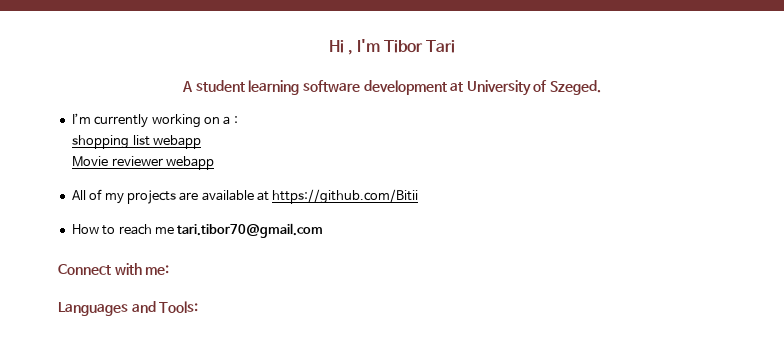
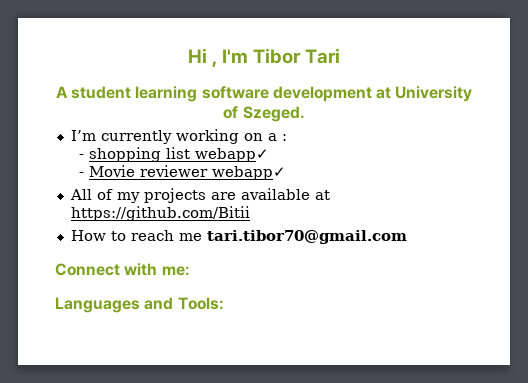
- shopping list webapp
- Movie reviewer webapp
+ - shopping list webapp✓
+ - Movie reviewer webapp✓

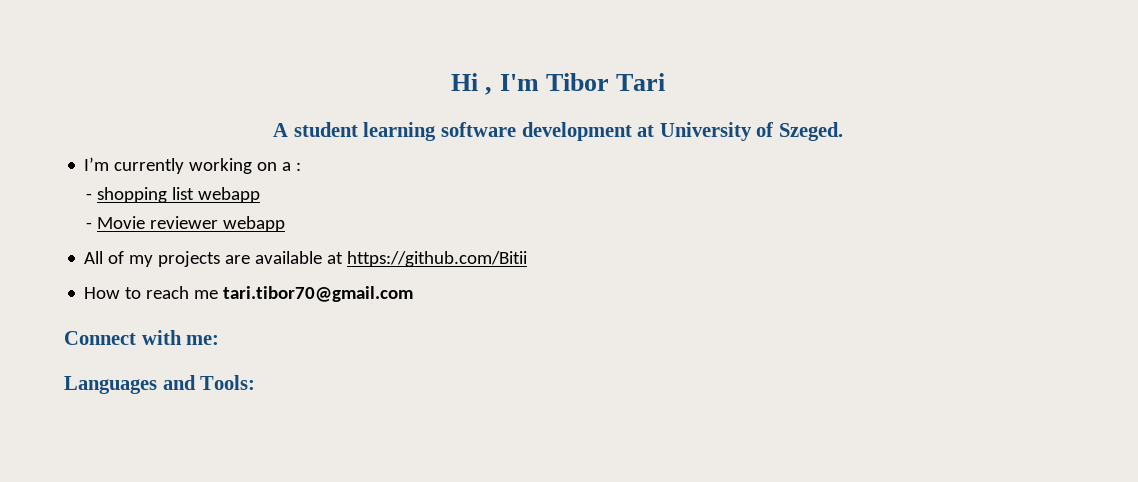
- - shopping list webapp✓
+ - shopping list webapp
- - Movie reviewer webapp✓
+ - Movie reviewer webapp

